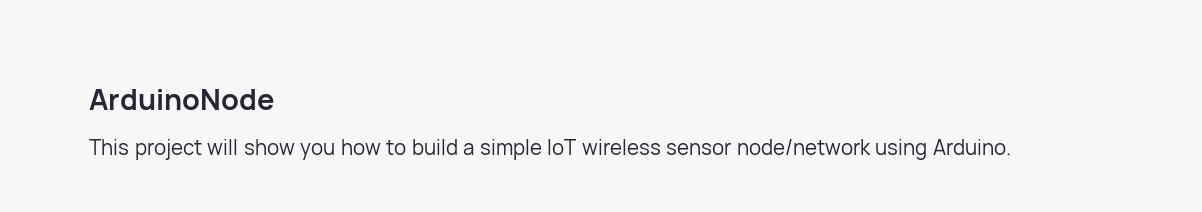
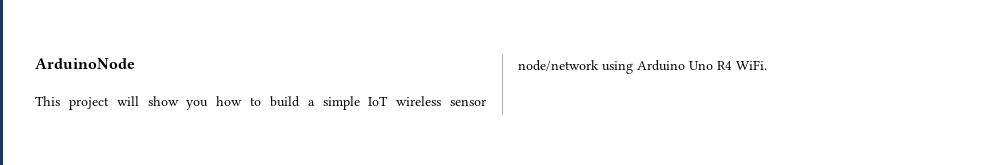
- This project will show you how to build a simple IoT wireless sensor node/network using Arduino.
+ This project will show you how to build a simple IoT wireless sensor node/network using Arduino Uno R4 WiFi.

